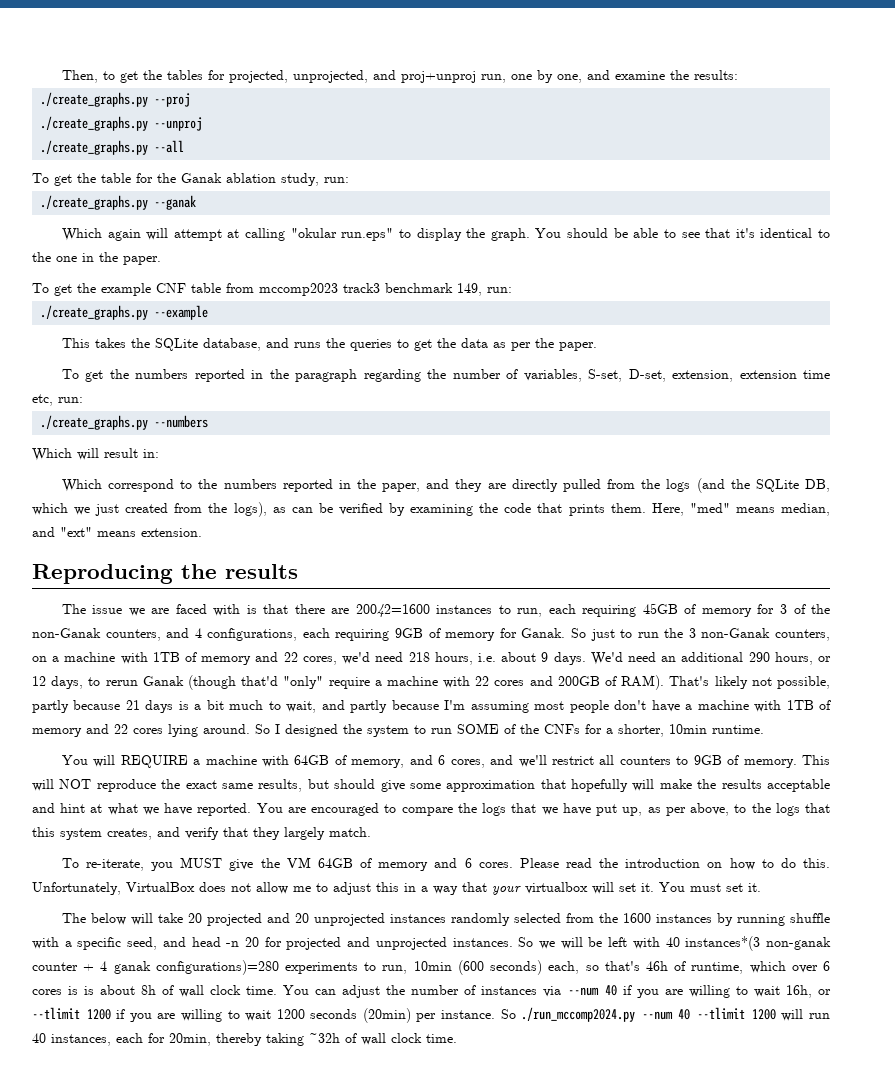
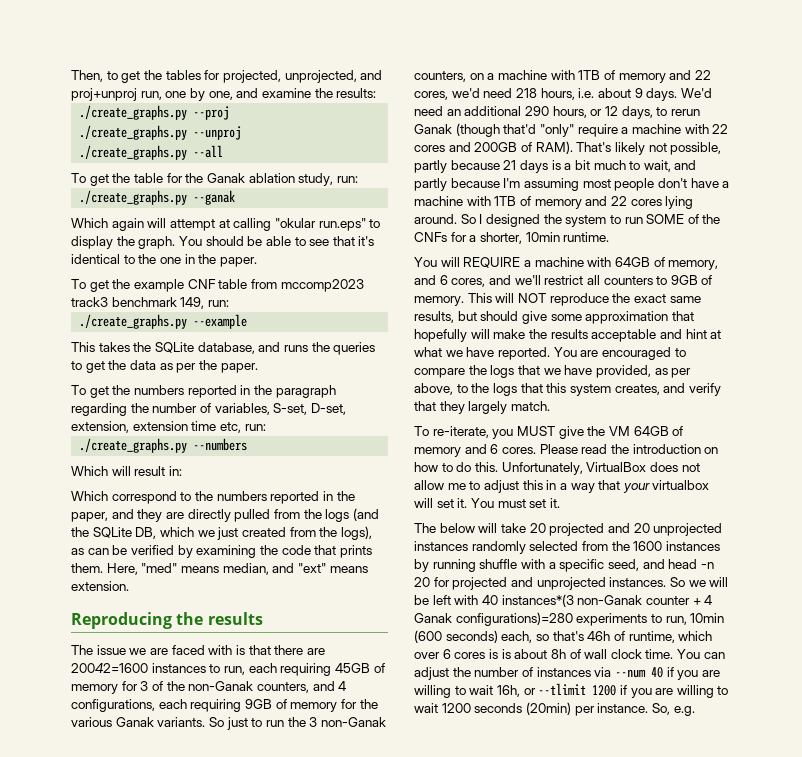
- The issue we are faced with is that there are 20042=1600 instances to run, each requiring 45GB of memory for 3 of the non-Ganak counters, and 4 configurations, each requiring 9GB of memory for Ganak.
+ The issue we are faced with is that there are 20042=1600 instances to run, each requiring 45GB of memory for 3 of the non-Ganak counters, and 4 configurations, each requiring 9GB of memory for the various Ganak variants.
- You are encouraged to compare the logs that we have put up, as per above, to the logs that this system creates, and verify that they largely match.
+ You are encouraged to compare the logs that we have provided, as per above, to the logs that this system creates, and verify that they largely match.
- So we will be left with 40 instances*(3 non-ganak counter + 4 ganak configurations)=280 experiments to run, 10min (600 seconds) each, so that's 46h of runtime, which over 6 cores is is about 8h of wall clock time.
+ So we will be left with 40 instances*(3 non-Ganak counter + 4 Ganak configurations)=280 experiments to run, 10min (600 seconds) each, so that's 46h of runtime, which over 6 cores is is about 8h of wall clock time.
- So ./run_mccomp2024.py --num 40 --tlimit 1200 will run 40 instances, each for 20min, thereby taking ~32h of wall clock time.
+ So, e.g.

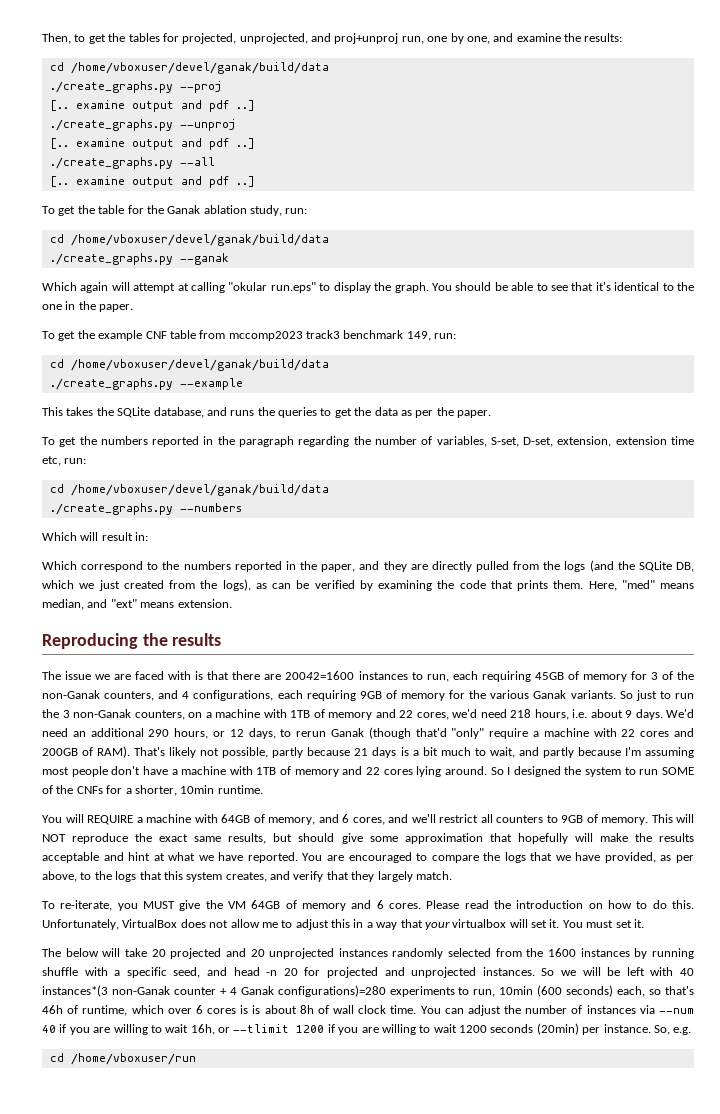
  Then, to get the tables for projected, unprojected, and proj+unproj run, one by one, and examine the results:
+ cd /home/vboxuser/devel/ganak/build/data
  ./create_graphs.py --proj
+ [.. examine output and pdf ..]
  ./create_graphs.py --unproj
+ [.. examine output and pdf ..]
  ./create_graphs.py --all
+ [.. examine output and pdf ..]
  To get the table for the Ganak ablation study, run:
+ cd /home/vboxuser/devel/ganak/build/data
  To get the example CNF table from mccomp2023 track3 benchmark 149, run:
+ cd /home/vboxuser/devel/ganak/build/data
  To get the numbers reported in the paragraph regarding the number of variables, S-set, D-set, extension, extension time etc, run:
+ cd /home/vboxuser/devel/ganak/build/data
+ cd /home/vboxuser/run

